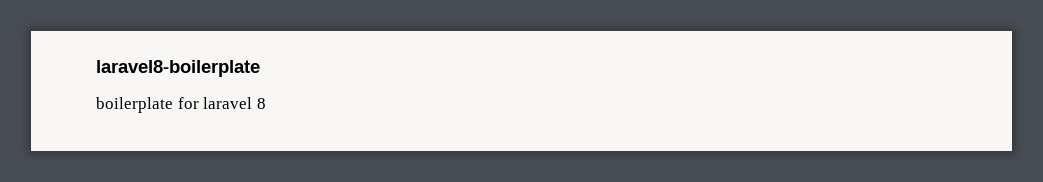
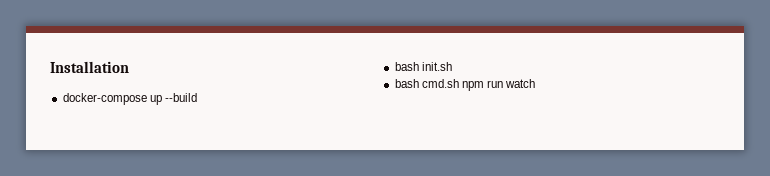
- laravel8-boilerplate
- boilerplate for laravel 8
+ Installation
+ docker-compose up --build
+ bash init.sh
+ bash cmd.sh npm run watch

